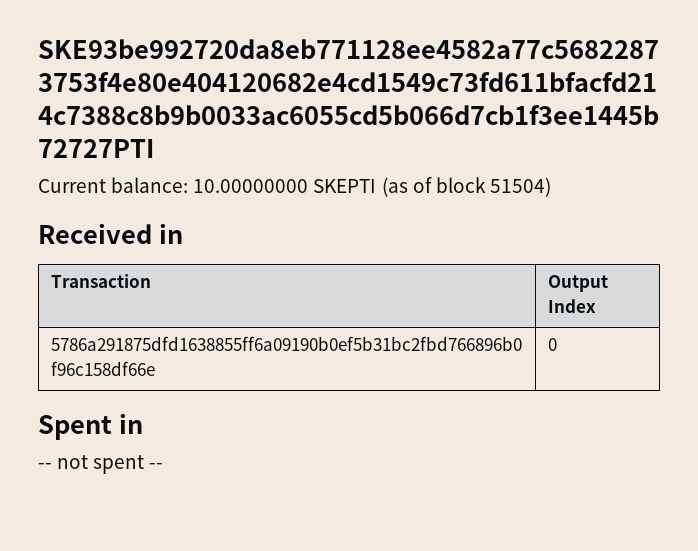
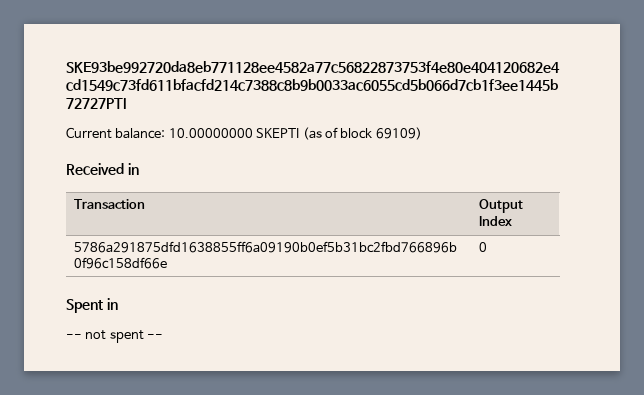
- Current balance: 10.00000000 SKEPTI (as of block 51504)
+ Current balance: 10.00000000 SKEPTI (as of block 69109)

